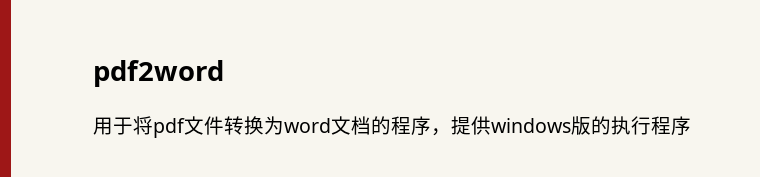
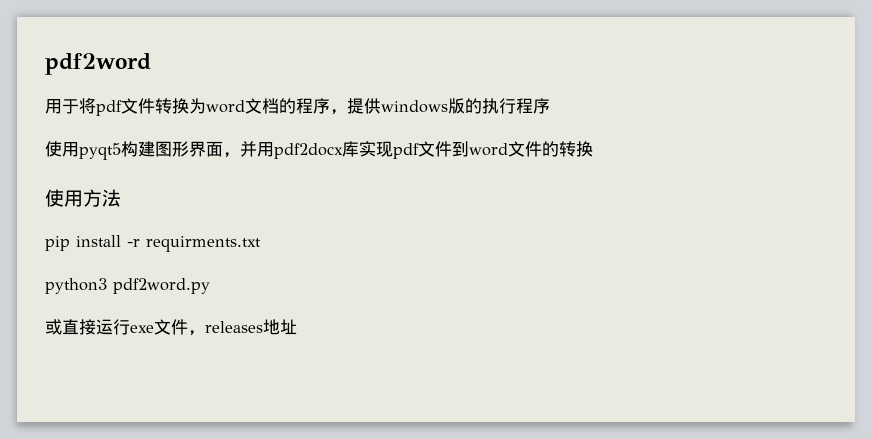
+ 使用pyqt5构建图形界面，并用pdf2docx库实现pdf文件到word文件的转换
+ 使用方法
+ pip install -r requirments.txt
+ python3 pdf2word.py
+ 或直接运行exe文件，releases地址

